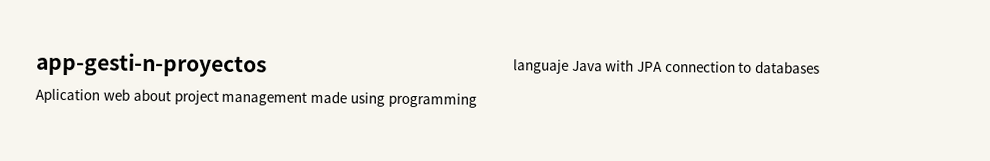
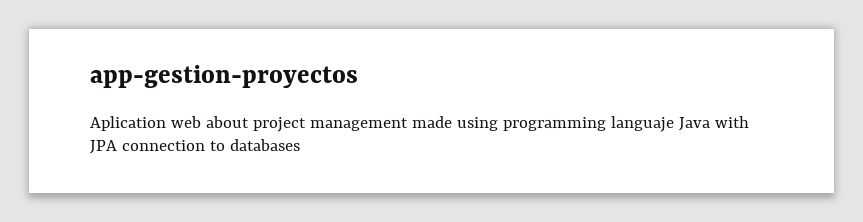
- app-gesti-n-proyectos
+ app-gestion-proyectos

